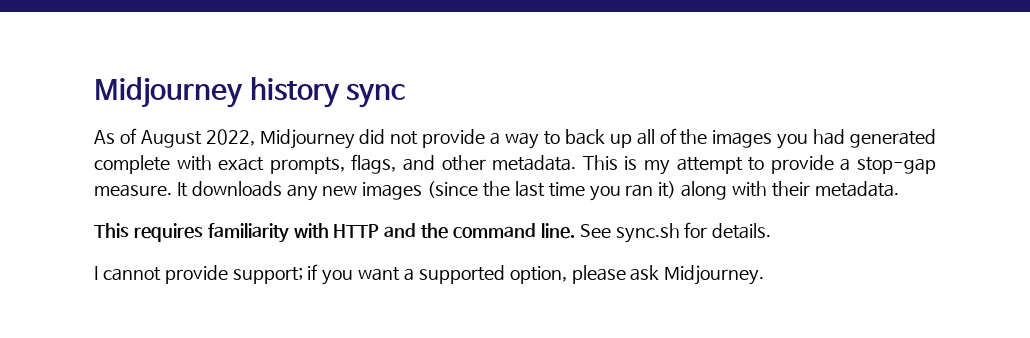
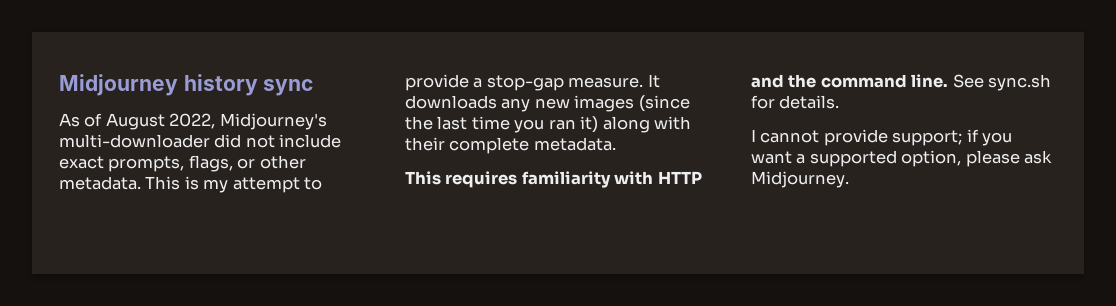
- As of August 2022, Midjourney did not provide a way to back up all of the images you had generated complete with exact prompts, flags, and other metadata.
+ As of August 2022, Midjourney's multi-downloader did not include exact prompts, flags, or other metadata.
- It downloads any new images (since the last time you ran it) along with their metadata.
+ It downloads any new images (since the last time you ran it) along with their complete metadata.

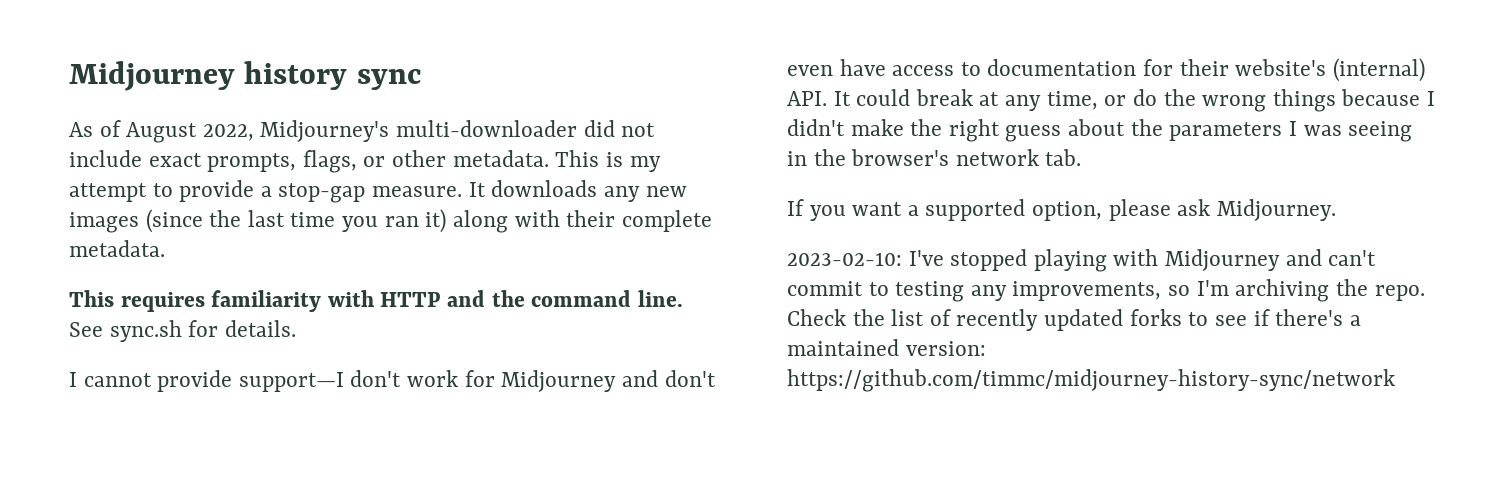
- I cannot provide support; if you want a supported option, please ask Midjourney.
+ I cannot provide support—I don't work for Midjourney and don't even have access to documentation for their website's (internal) API. It could break at any time, or do the wrong things because I didn't make the right guess about the parameters I was seeing in the browser's network tab.
+ If you want a supported option, please ask Midjourney.
+ 2023-02-10: I've stopped playing with Midjourney and can't commit to testing any improvements, so I'm archiving the repo. Check the list of recently updated forks to see if there's a maintained version: https://github.com/timmc/midjourney-history-sync/network

